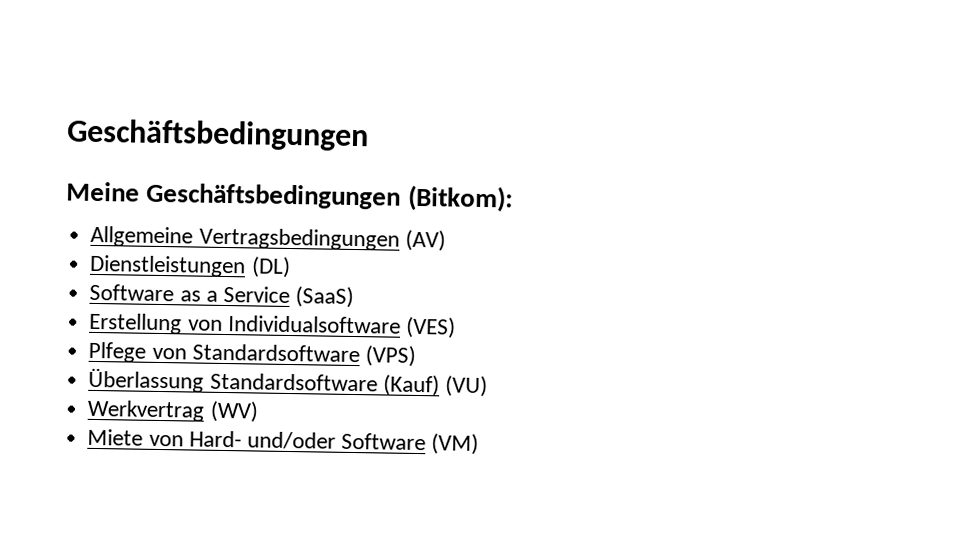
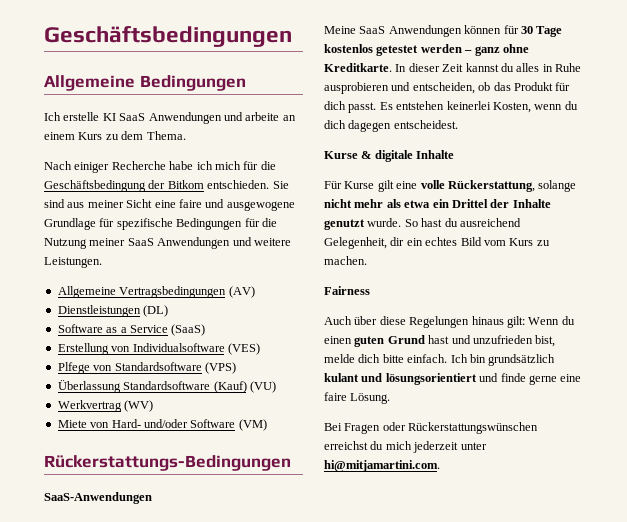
- Meine Geschäftsbedingungen (Bitkom):
+ Allgemeine Bedingungen
+ Ich erstelle KI SaaS Anwendungen und arbeite an einem Kurs zu dem Thema.
+ Nach einiger Recherche habe ich mich für die Geschäftsbedingung der Bitkom entschieden. Sie sind aus meiner Sicht eine faire und ausgewogene Grundlage für spezifische Bedingungen für die Nutzung meiner SaaS Anwendungen und weitere Leistungen.
+ Rückerstattungs-Bedingungen
+ SaaS-Anwendungen
+ Meine SaaS Anwendungen können für 30 Tage kostenlos getestet werden – ganz ohne Kreditkarte. In dieser Zeit kannst du alles in Ruhe ausprobieren und entscheiden, ob das Produkt für dich passt. Es entstehen keinerlei Kosten, wenn du dich dagegen entscheidest.
+ Kurse & digitale Inhalte
+ Für Kurse gilt eine volle Rückerstattung, solange nicht mehr als etwa ein Drittel der Inhalte genutzt wurde. So hast du ausreichend Gelegenheit, dir ein echtes Bild vom Kurs zu machen.
+ Fairness
+ Auch über diese Regelungen hinaus gilt: Wenn du einen guten Grund hast und unzufrieden bist, melde dich bitte einfach. Ich bin grundsätzlich kulant und lösungsorientiert und finde gerne eine faire Lösung.
+ Bei Fragen oder Rückerstattungswünschen erreichst du mich jederzeit unter hi@mitjamartini.com.

